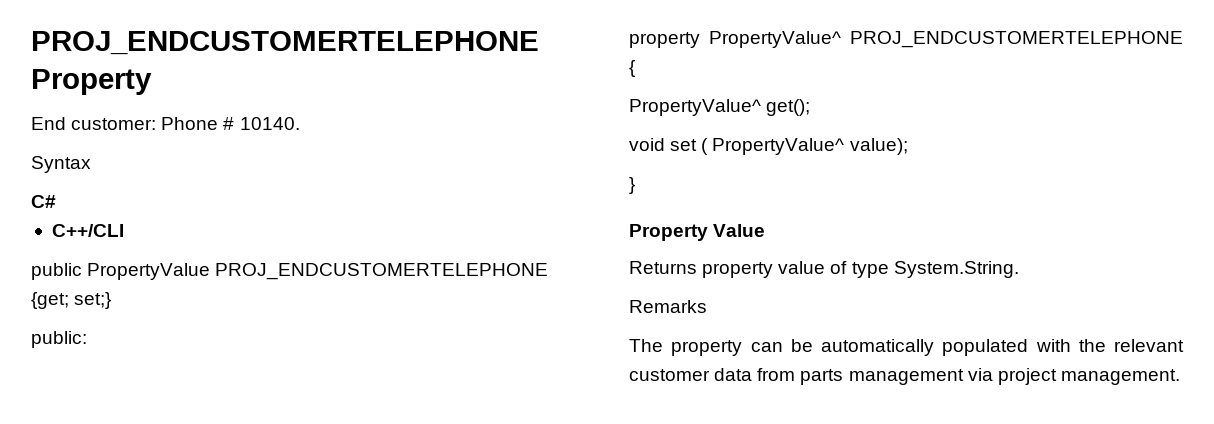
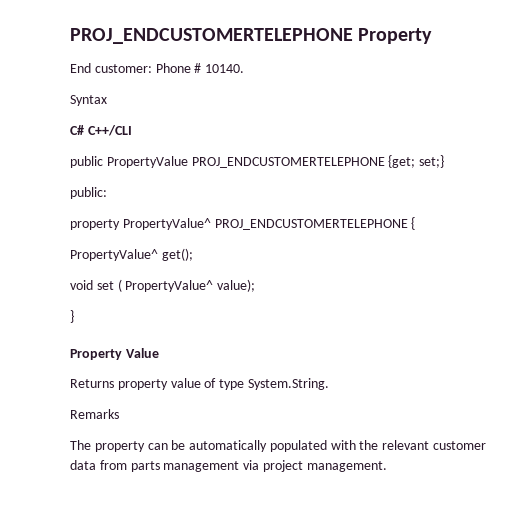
- C#
- C++/CLI
+ C# C++/CLI

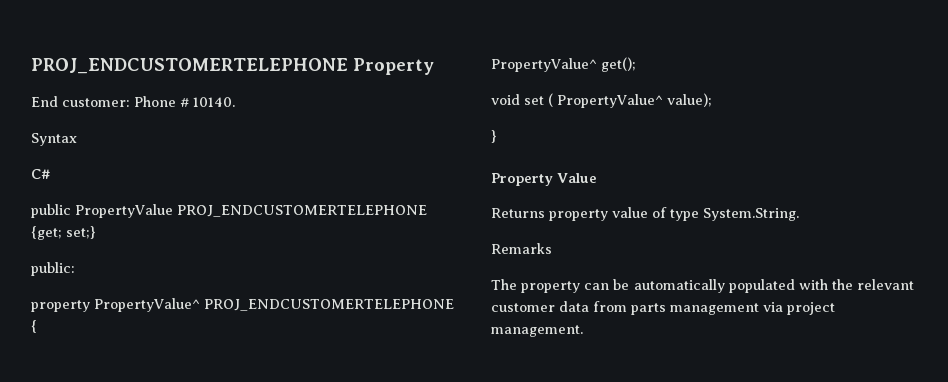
- C# C++/CLI
+ C#

